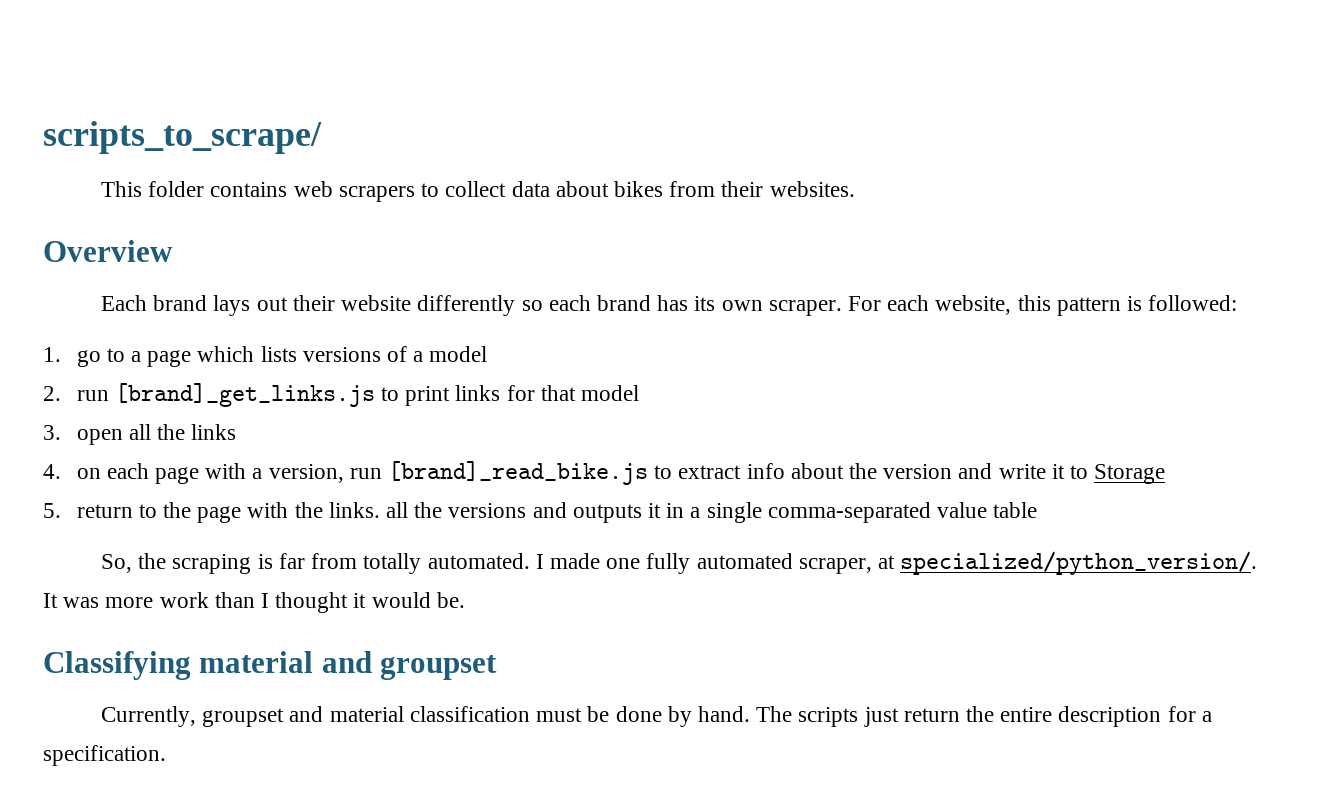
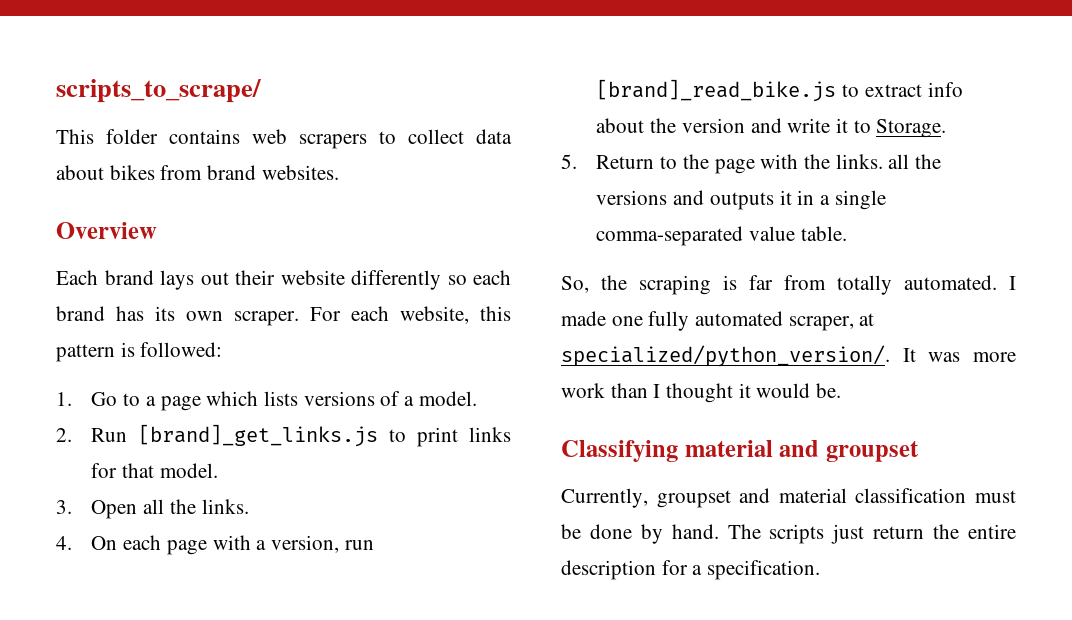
- This folder contains web scrapers to collect data about bikes from their websites.
+ This folder contains web scrapers to collect data about bikes from brand websites.
- 1. go to a page which lists versions of a model
+ 1. Go to a page which lists versions of a model.
- 2. run [brand]_get_links.js to print links for that model
+ 2. Run [brand]_get_links.js to print links for that model.
- 3. open all the links
+ 3. Open all the links.
- 4. on each page with a version, run [brand]_read_bike.js to extract info about the version and write it to Storage
+ 4. On each page with a version, run [brand]_read_bike.js to extract info about the version and write it to Storage.
- 5. return to the page with the links. all the versions and outputs it in a single comma-separated value table
+ 5. Return to the page with the links. all the versions and outputs it in a single comma-separated value table.

